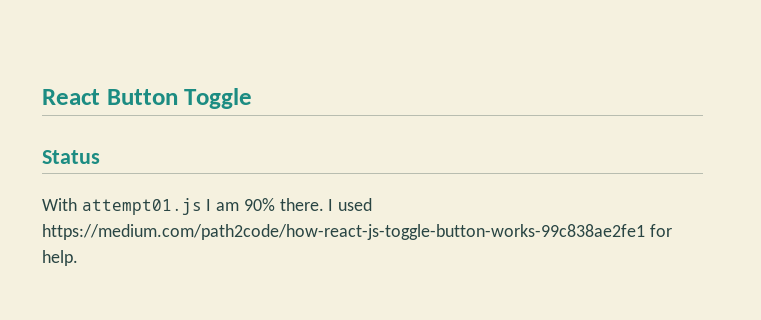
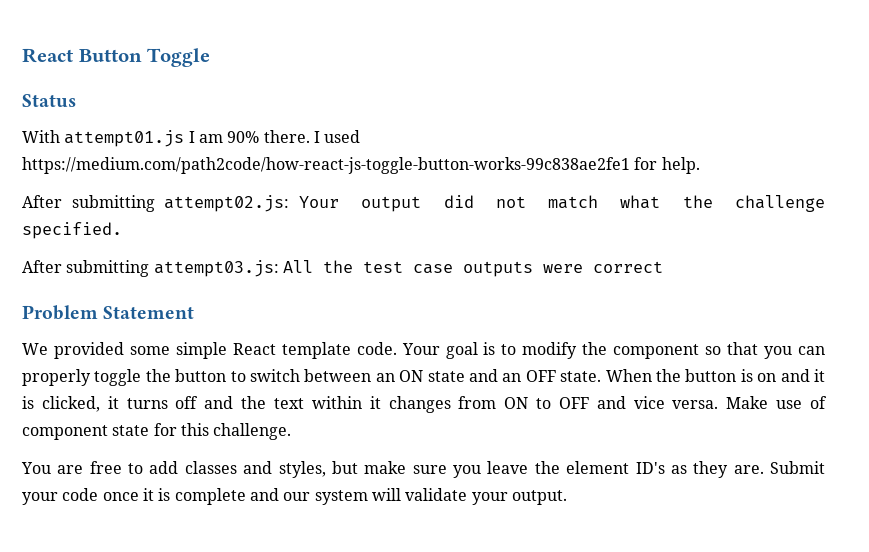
+ After submitting attempt02.js: Your output did not match what the challenge specified.
+ After submitting attempt03.js: All the test case outputs were correct
+ Problem Statement
+ We provided some simple React template code. Your goal is to modify the component so that you can properly toggle the button to switch between an ON state and an OFF state. When the button is on and it is clicked, it turns off and the text within it changes from ON to OFF and vice versa. Make use of component state for this challenge.
+ You are free to add classes and styles, but make sure you leave the element ID's as they are. Submit your code once it is complete and our system will validate your output.

